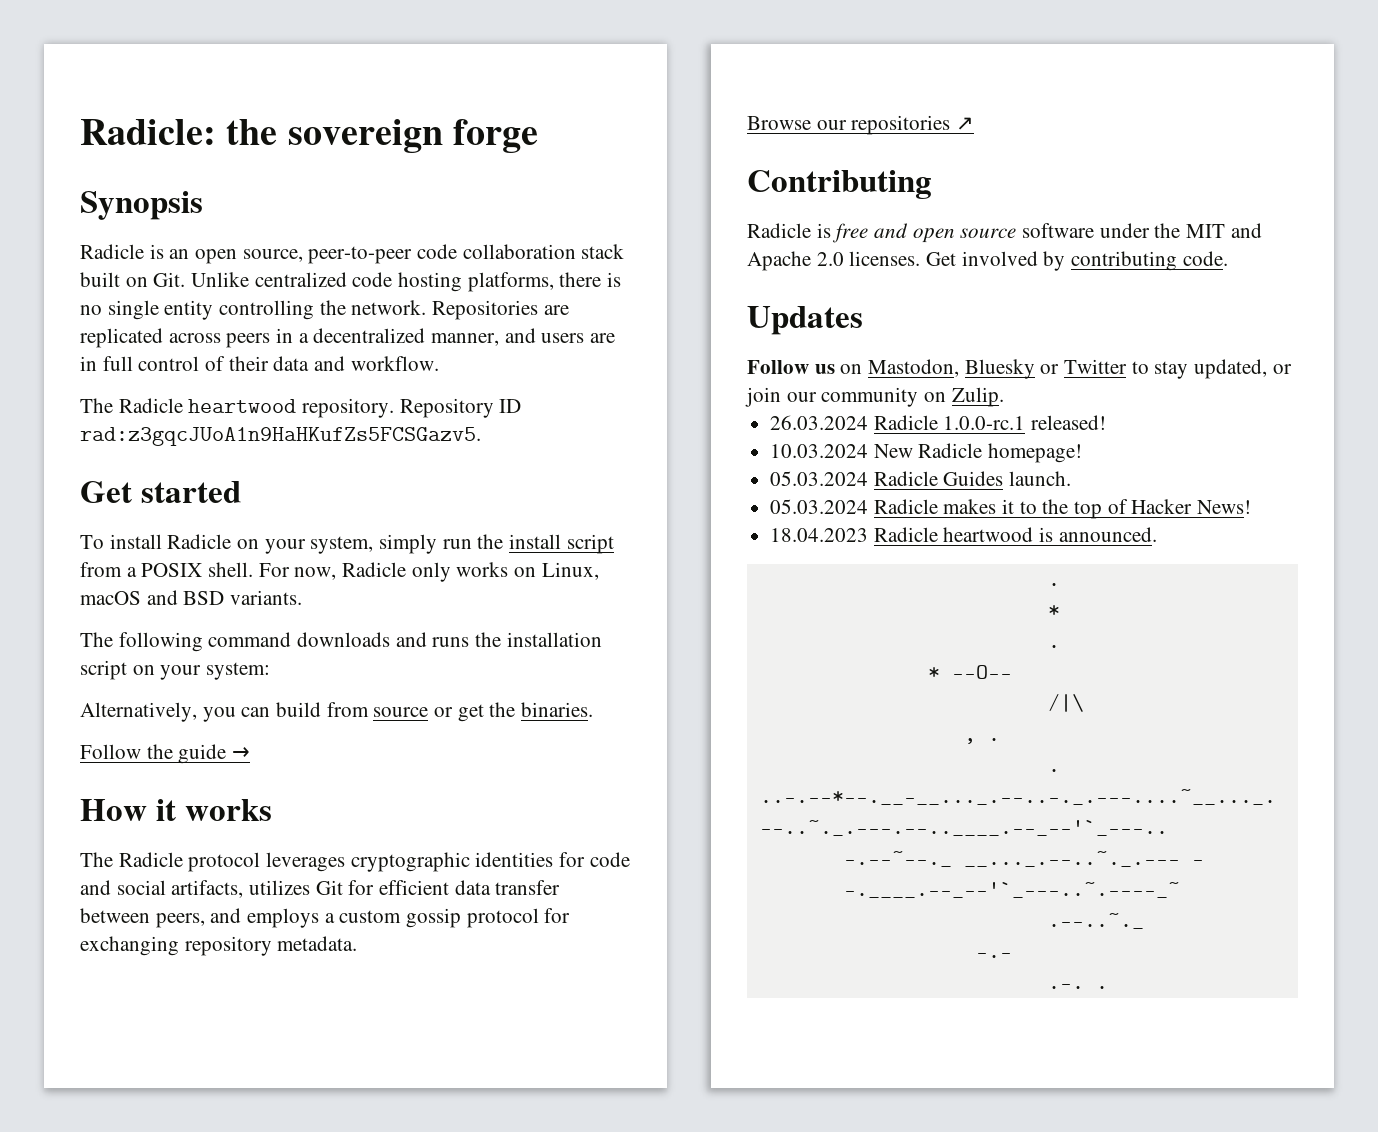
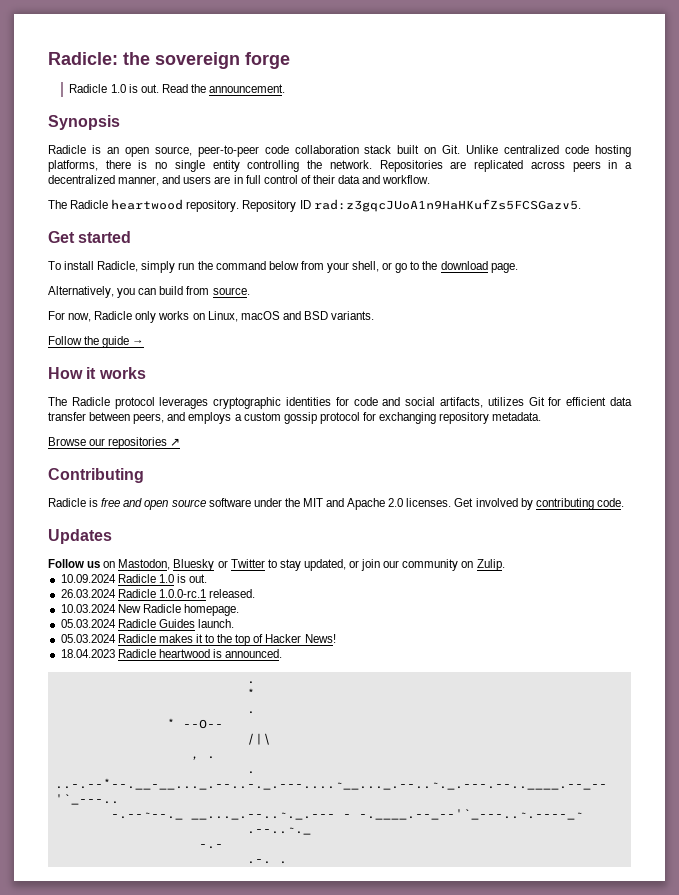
+ Radicle 1.0 is out. Read the announcement.
- To install Radicle on your system, simply run the install script from a POSIX shell. For now, Radicle only works on Linux, macOS and BSD variants.
+ To install Radicle, simply run the command below from your shell, or go to the download page.
+ Alternatively, you can build from source.
+ For now, Radicle only works on Linux, macOS and BSD variants.
- The following command downloads and runs the installation script on your system:
- Alternatively, you can build from source or get the binaries.
+ 10.09.2024 Radicle 1.0 is out.
- 26.03.2024 Radicle 1.0.0-rc.1 released!
+ 26.03.2024 Radicle 1.0.0-rc.1 released.
- 10.03.2024 New Radicle homepage!
+ 10.03.2024 New Radicle homepage.

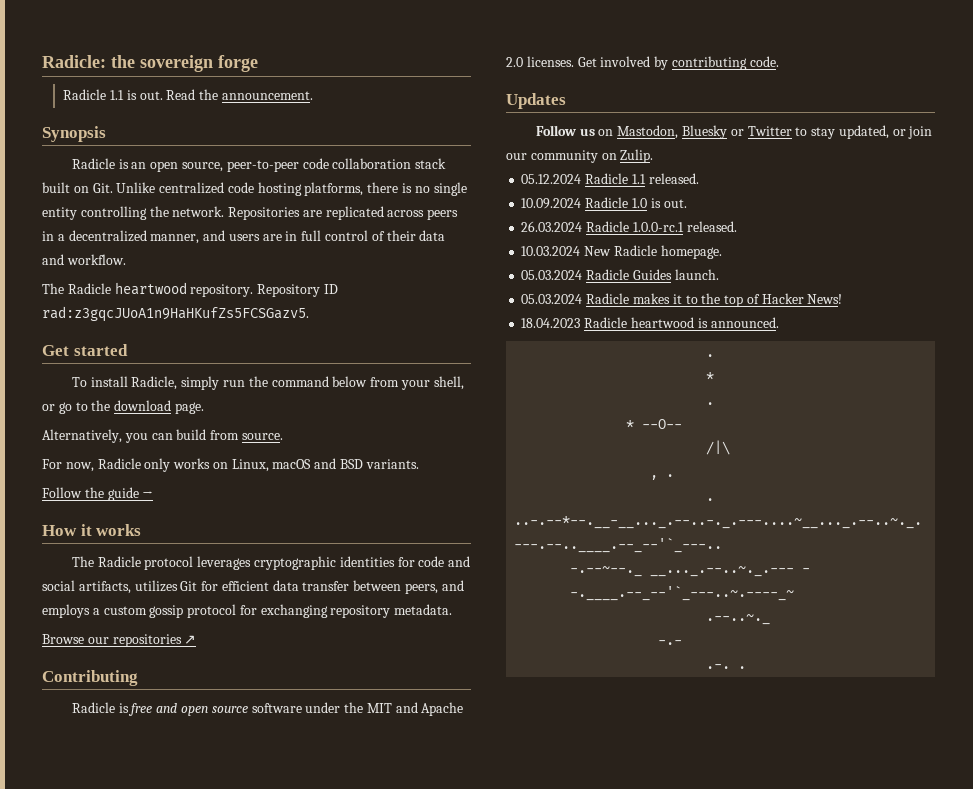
  Radicle: the sovereign forge
- Radicle 1.0 is out.
+ Radicle 1.1 is out.
+ 05.12.2024 Radicle 1.1 released.

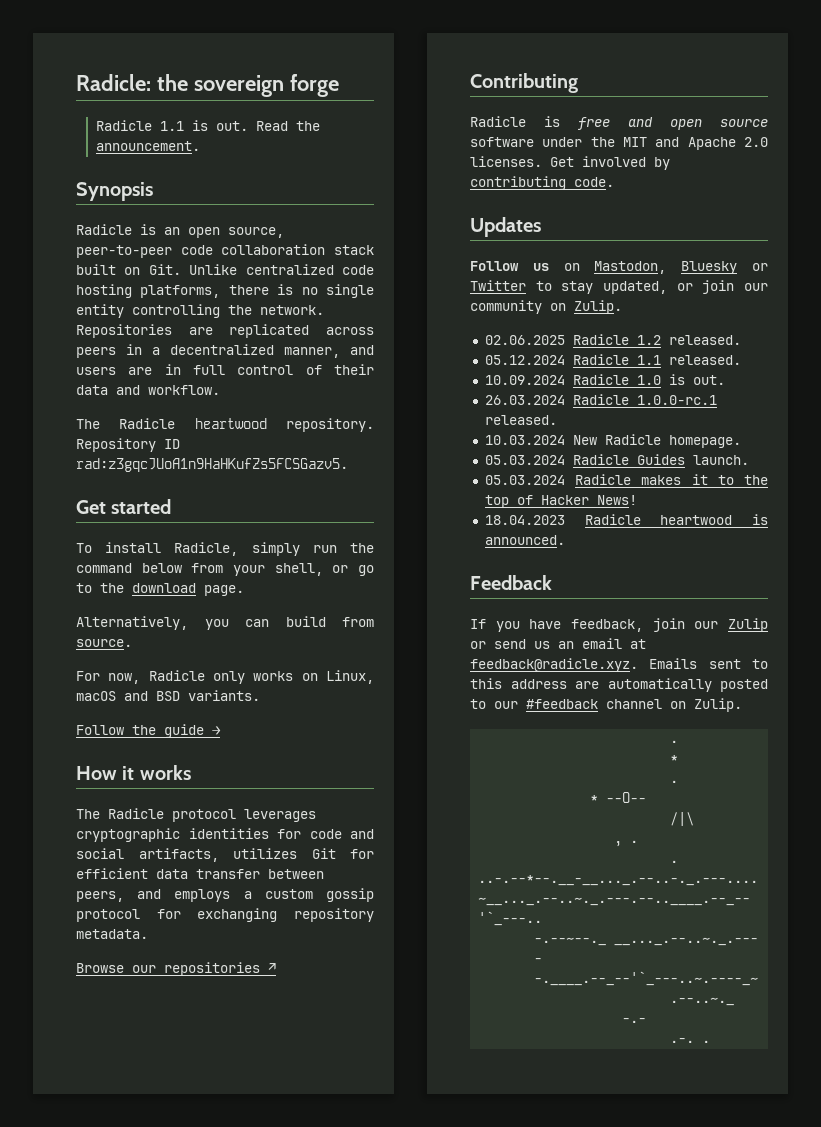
+ 02.06.2025 Radicle 1.2 released.
+ Feedback
+ If you have feedback, join our Zulip or send us an email at feedback@radicle.xyz. Emails sent to this address are automatically posted to our #feedback channel on Zulip.

